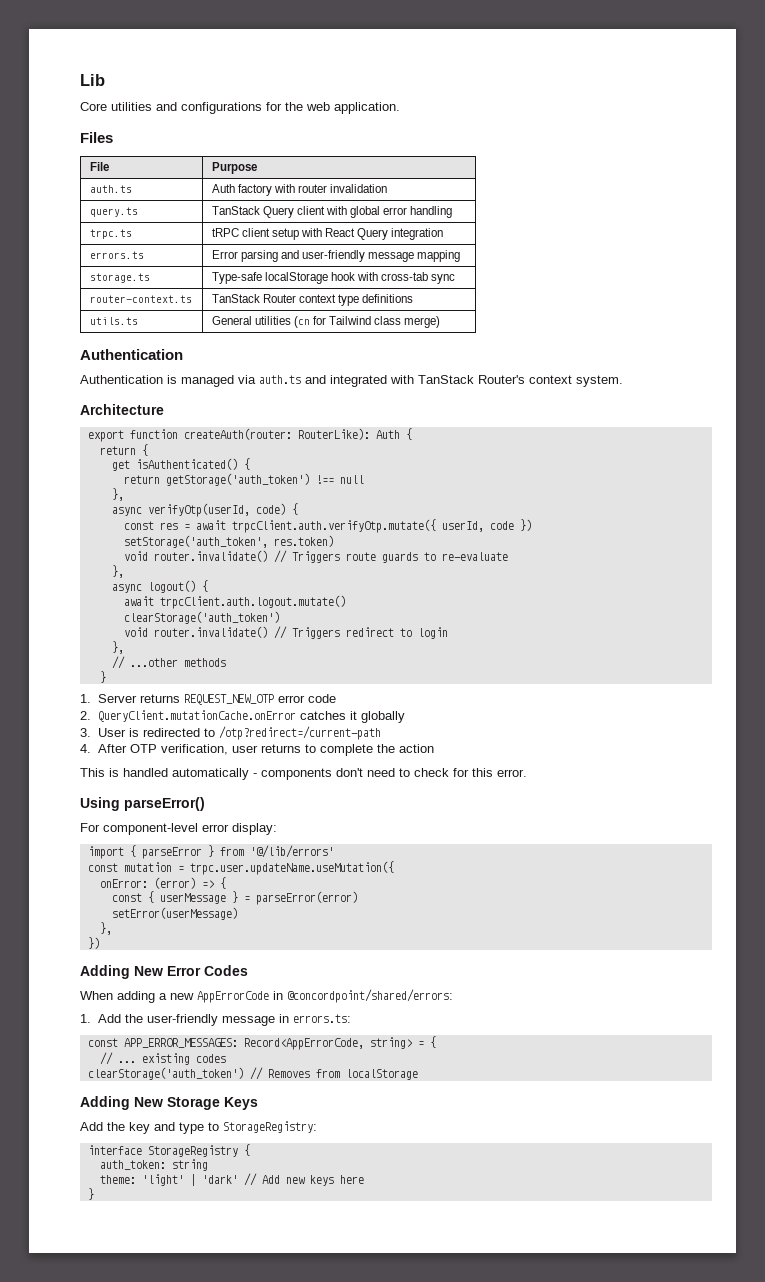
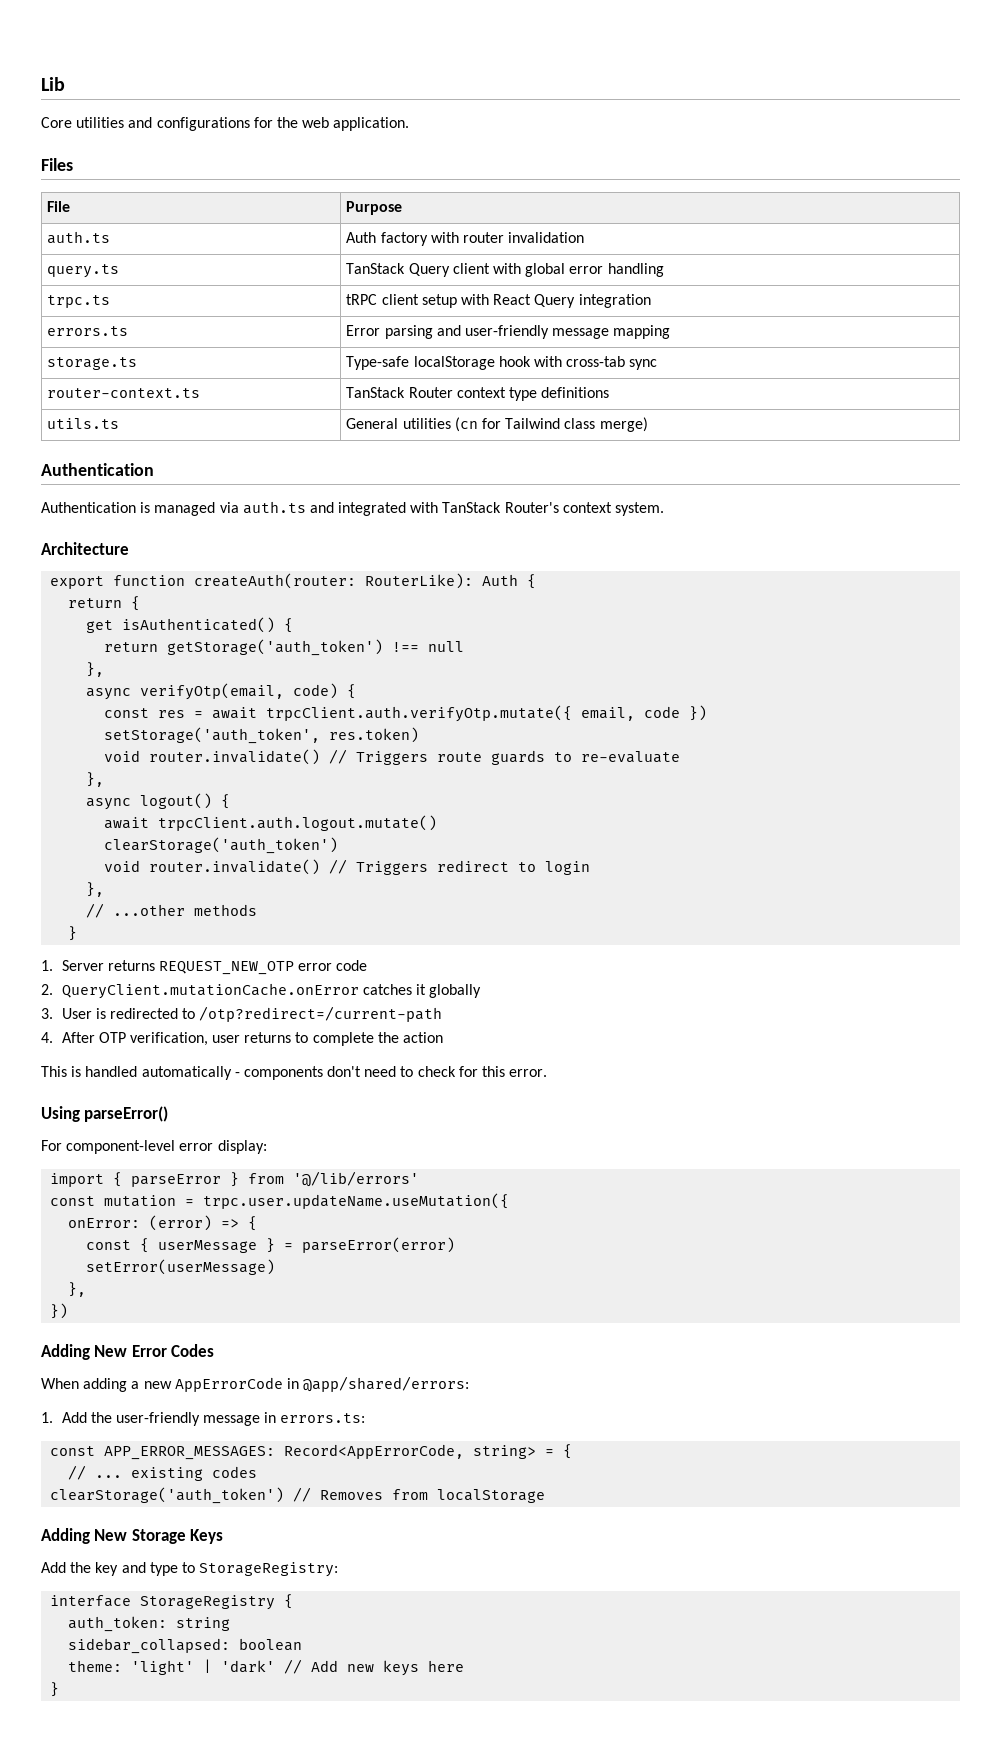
- async verifyOtp(userId, code) {
+ async verifyOtp(email, code) {
- const res = await trpcClient.auth.verifyOtp.mutate({ userId, code })
+ const res = await trpcClient.auth.verifyOtp.mutate({ email, code })
- When adding a new AppErrorCode in @concordpoint/shared/errors:
+ When adding a new AppErrorCode in @app/shared/errors:
+ sidebar_collapsed: boolean

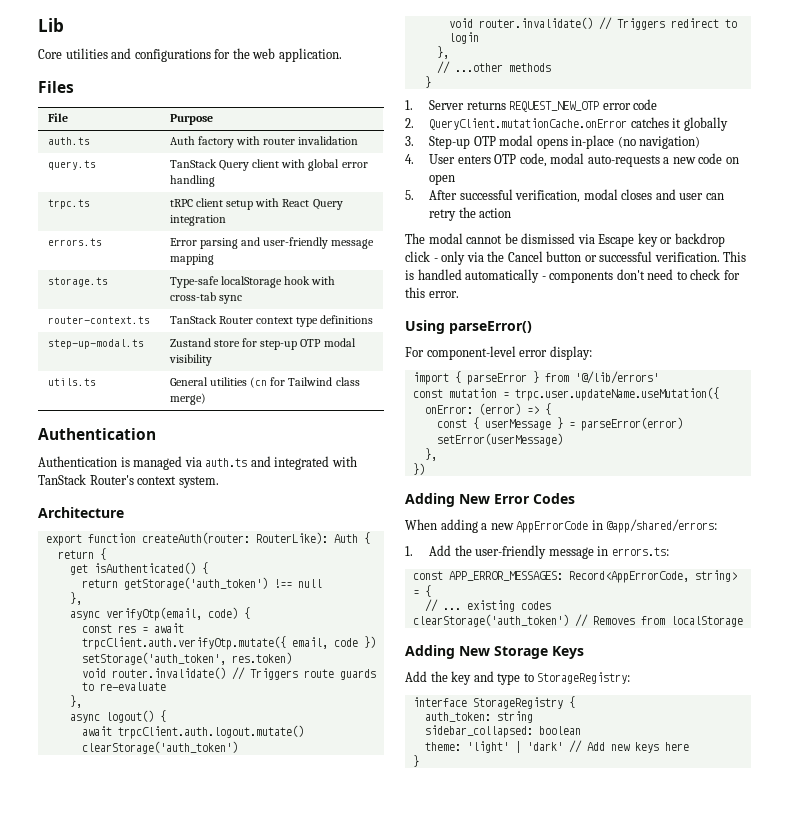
+ step-up-modal.ts | Zustand store for step-up OTP modal visibility
- 3. User is redirected to /otp?redirect=/current-path
- 4. After OTP verification, user returns to complete the action
- This is handled automatically - components don't need to check for this error.
+ 3. Step-up OTP modal opens in-place (no navigation)
+ 4. User enters OTP code, modal auto-requests a new code on open
+ 5. After successful verification, modal closes and user can retry the action
+ The modal cannot be dismissed via Escape key or backdrop click - only via the Cancel button or successful verification. This is handled automatically - components don't need to check for this error.

